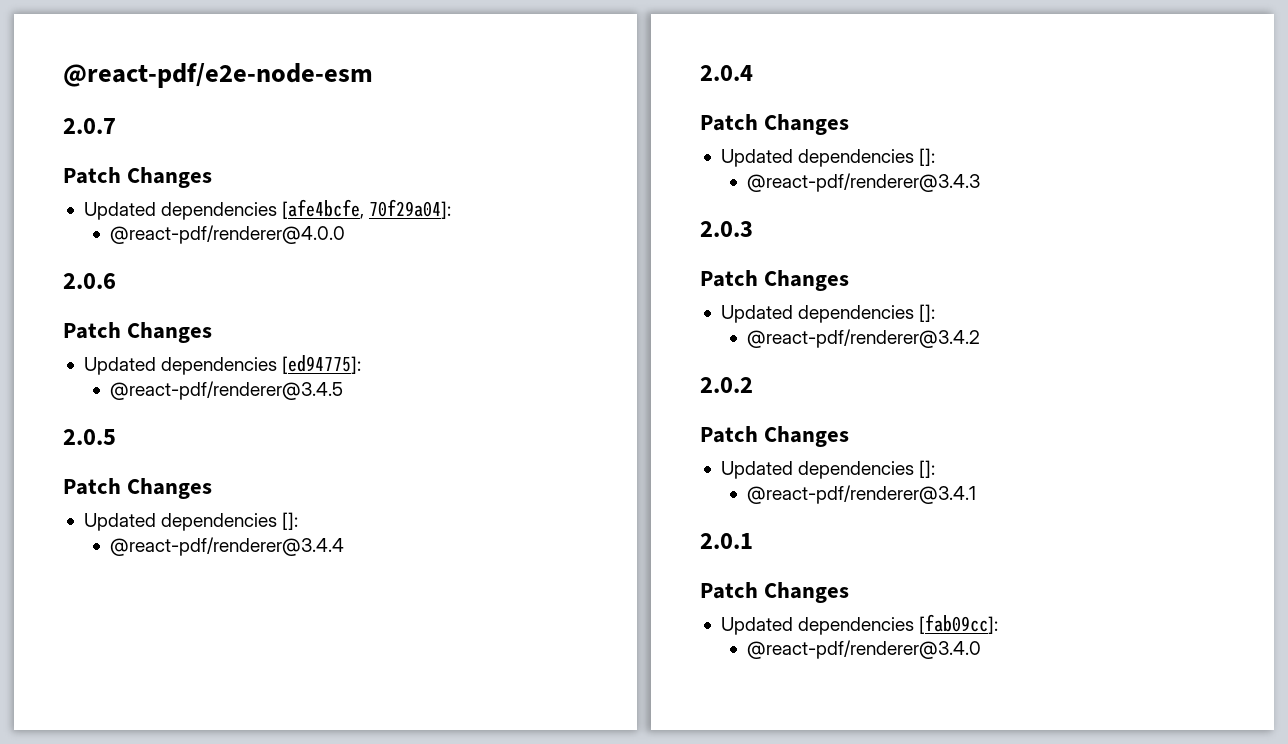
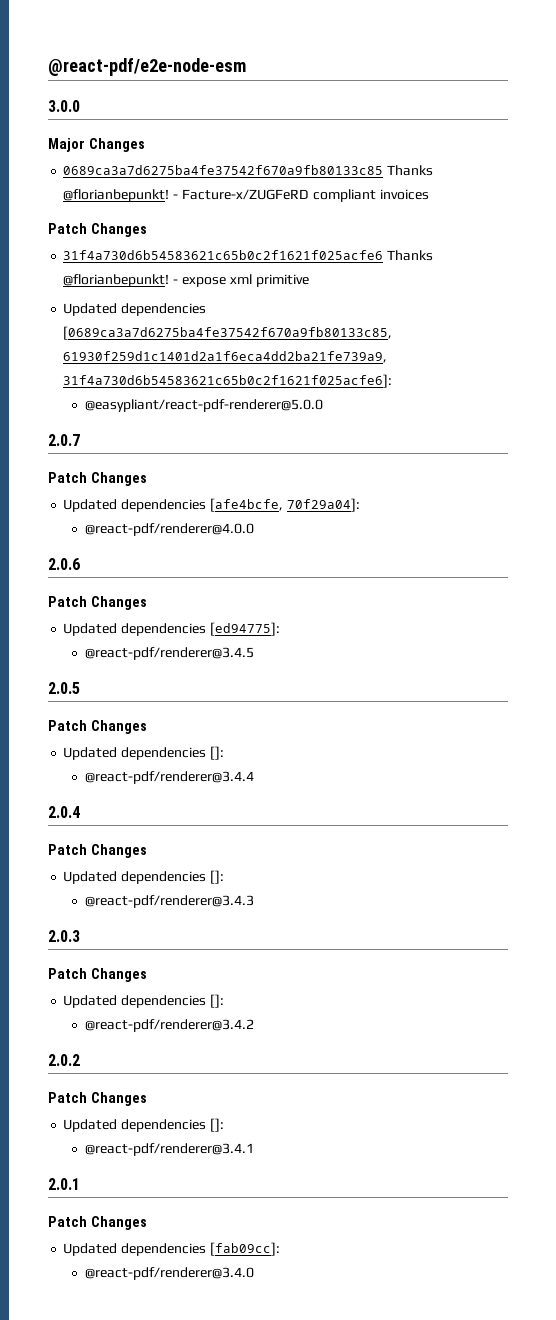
+ 3.0.0
+ Major Changes
+ 0689ca3a7d6275ba4fe37542f670a9fb80133c85 Thanks @florianbepunkt! - Facture-x/ZUGFeRD compliant invoices
+ Patch Changes
+ 31f4a730d6b54583621c65b0c2f1621f025acfe6 Thanks @florianbepunkt! - expose xml primitive
+ Updated dependencies [0689ca3a7d6275ba4fe37542f670a9fb80133c85, 61930f259d1c1401d2a1f6eca4dd2ba21fe739a9, 31f4a730d6b54583621c65b0c2f1621f025acfe6]:
+ @easypliant/react-pdf-renderer@5.0.0

